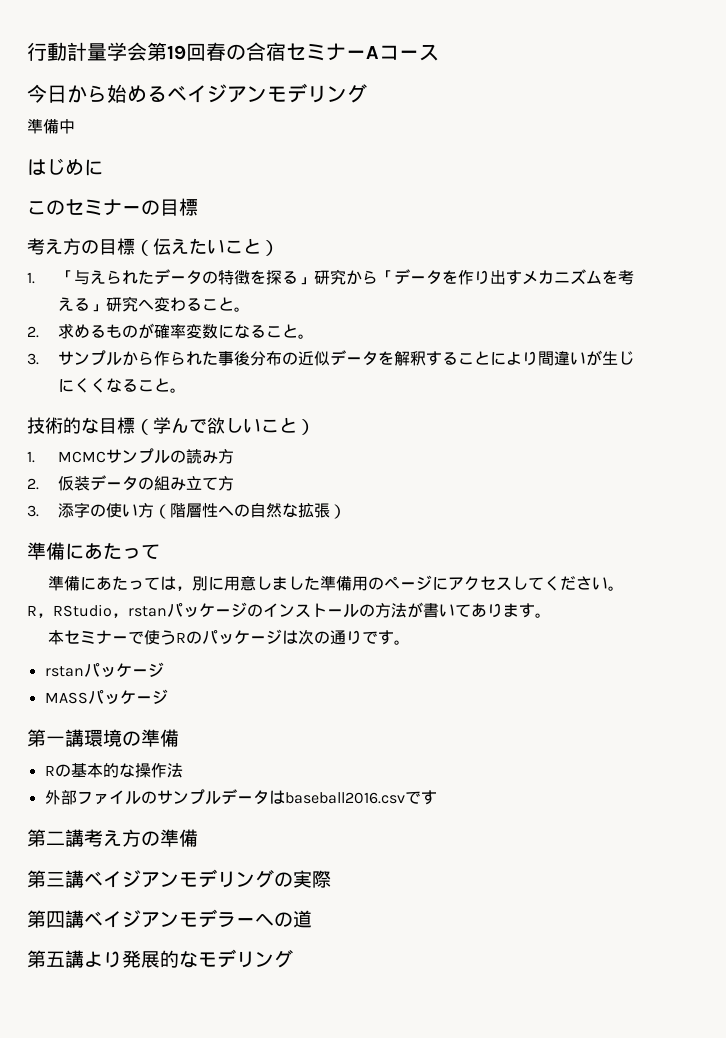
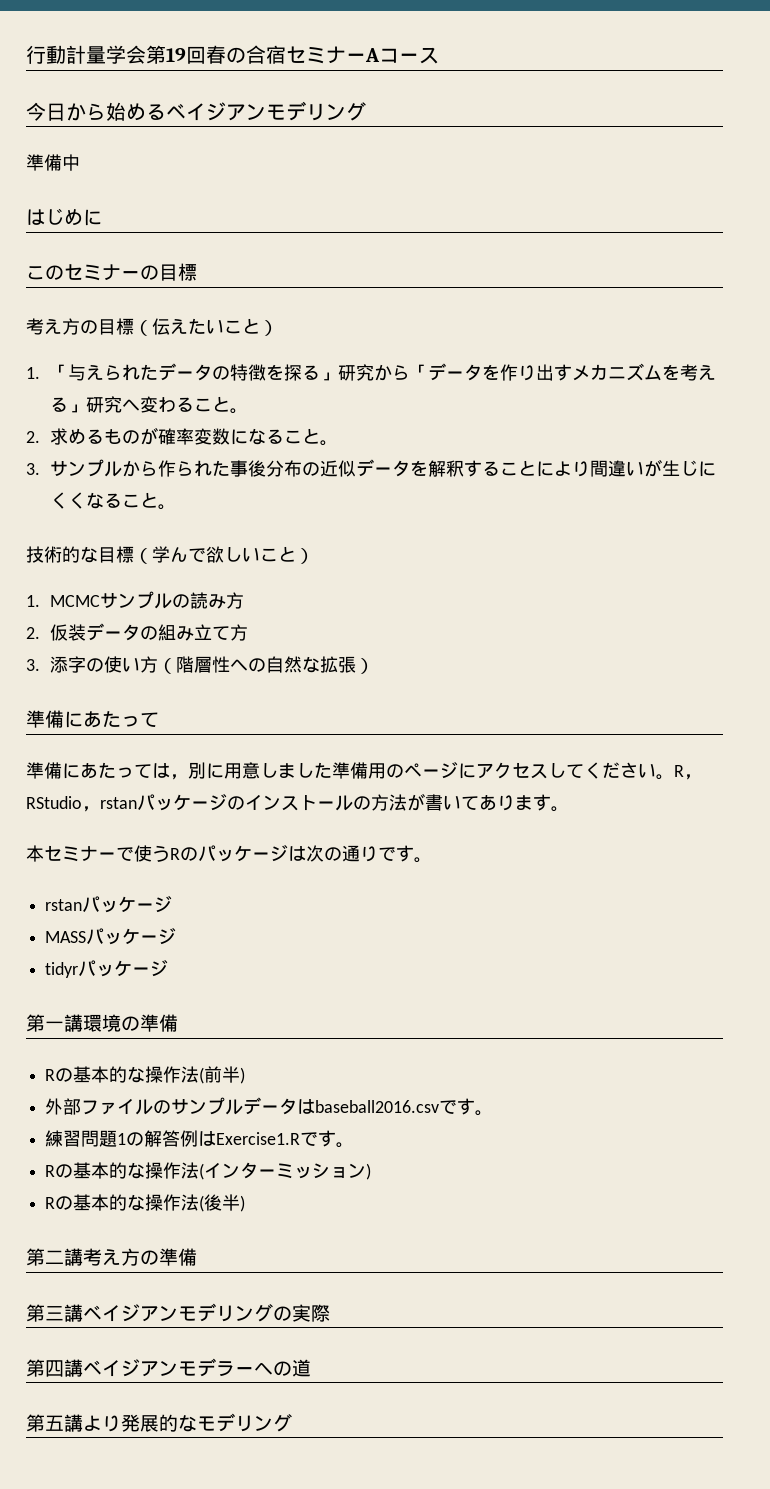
+ tidyrパッケージ
- Rの基本的な操作法
+ Rの基本的な操作法(前半)
- 外部ファイルのサンプルデータはbaseball2016.csvです
+ 外部ファイルのサンプルデータはbaseball2016.csvです。
+ 練習問題1の解答例はExercise1.Rです。
+ Rの基本的な操作法(インターミッション)
+ Rの基本的な操作法(後半)

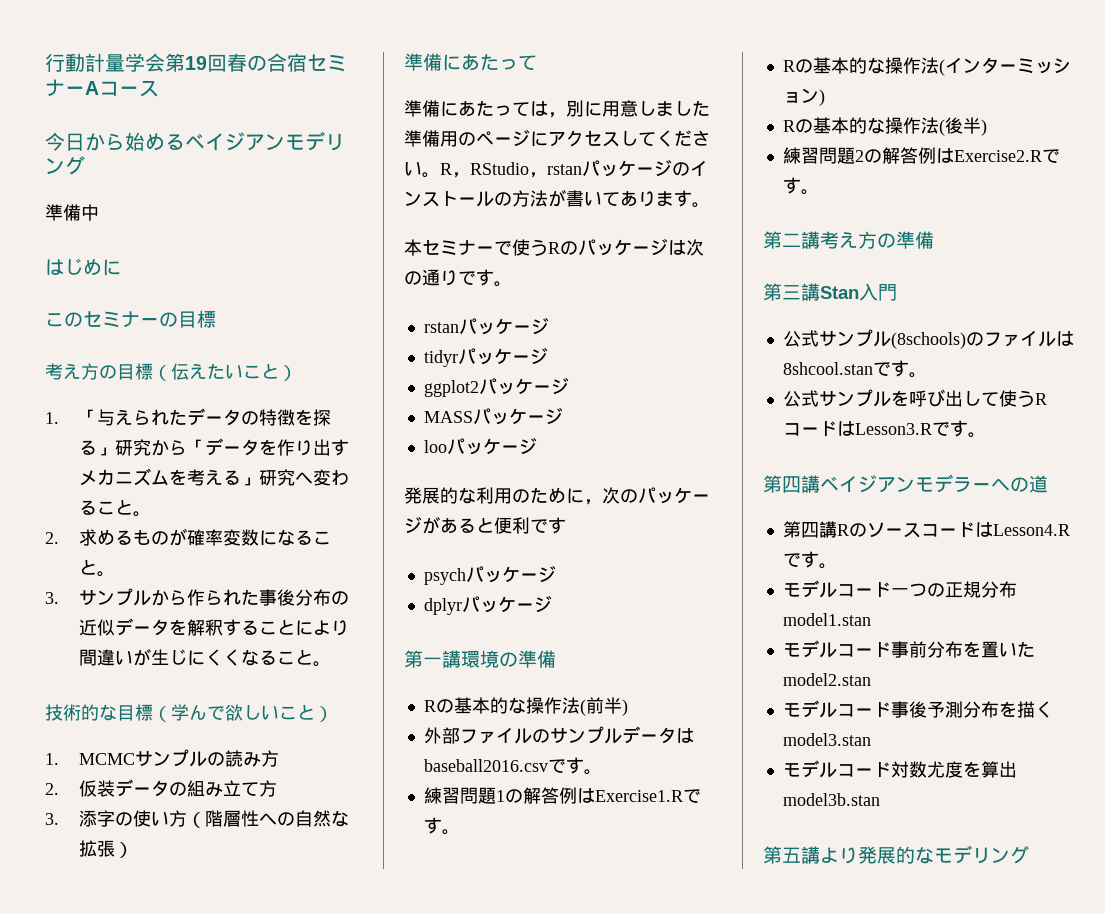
+ tidyrパッケージ
+ ggplot2パッケージ
  MASSパッケージ
- tidyrパッケージ
+ looパッケージ
+ 発展的な利用のために，次のパッケージがあると便利です
+ psychパッケージ
+ dplyrパッケージ
+ 練習問題2の解答例はExercise2.Rです。
- 第三講ベイジアンモデリングの実際
+ 第三講Stan入門
+ 公式サンプル(8schools)のファイルは8shcool.stanです。
+ 公式サンプルを呼び出して使うRコードはLesson3.Rです。
+ 第四講RのソースコードはLesson4.Rです。
+ モデルコード一つの正規分布model1.stan
+ モデルコード事前分布を置いたmodel2.stan
+ モデルコード事後予測分布を描くmodel3.stan
+ モデルコード対数尤度を算出model3b.stan

